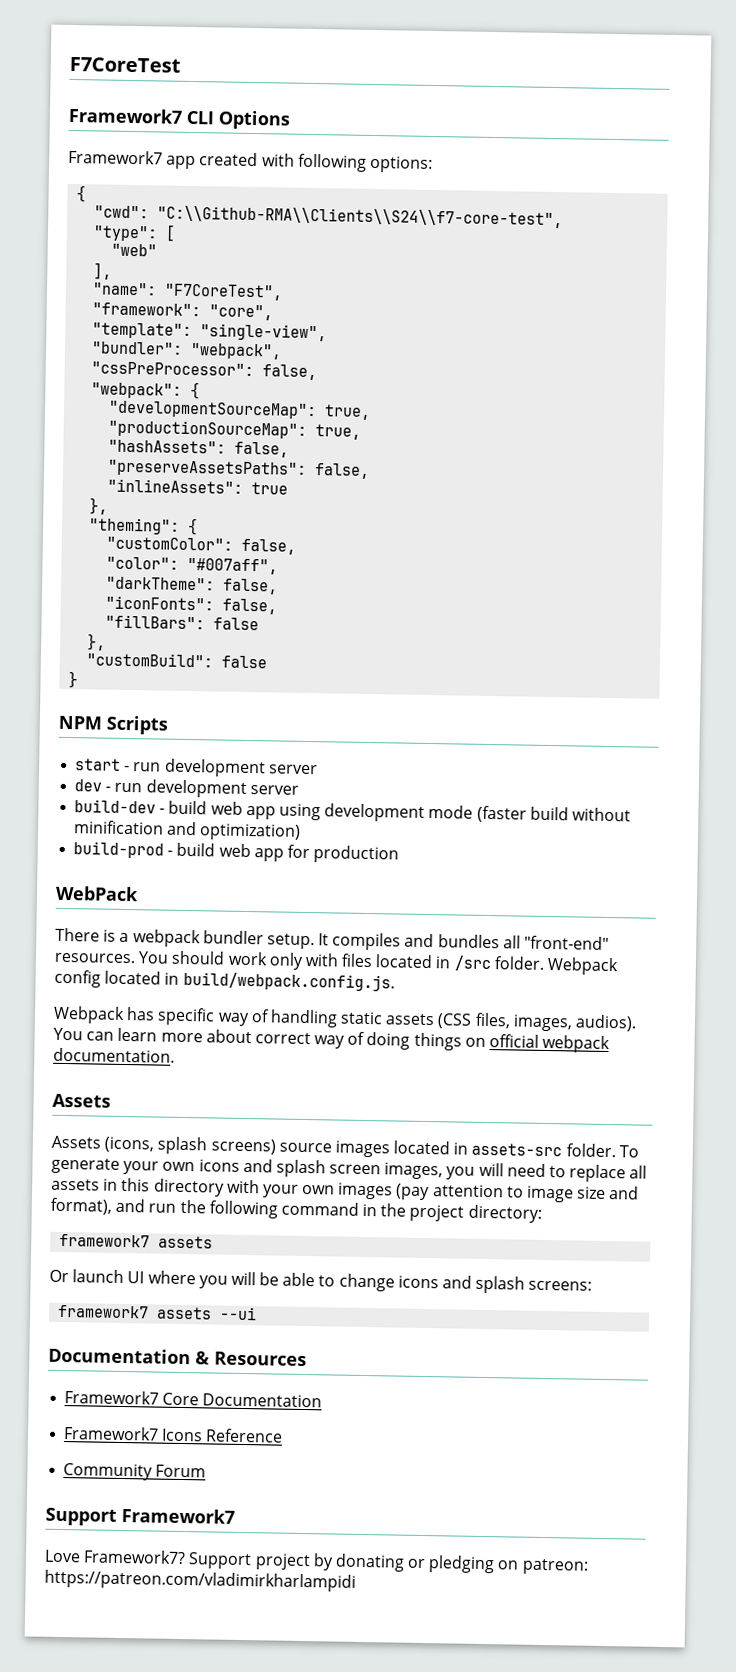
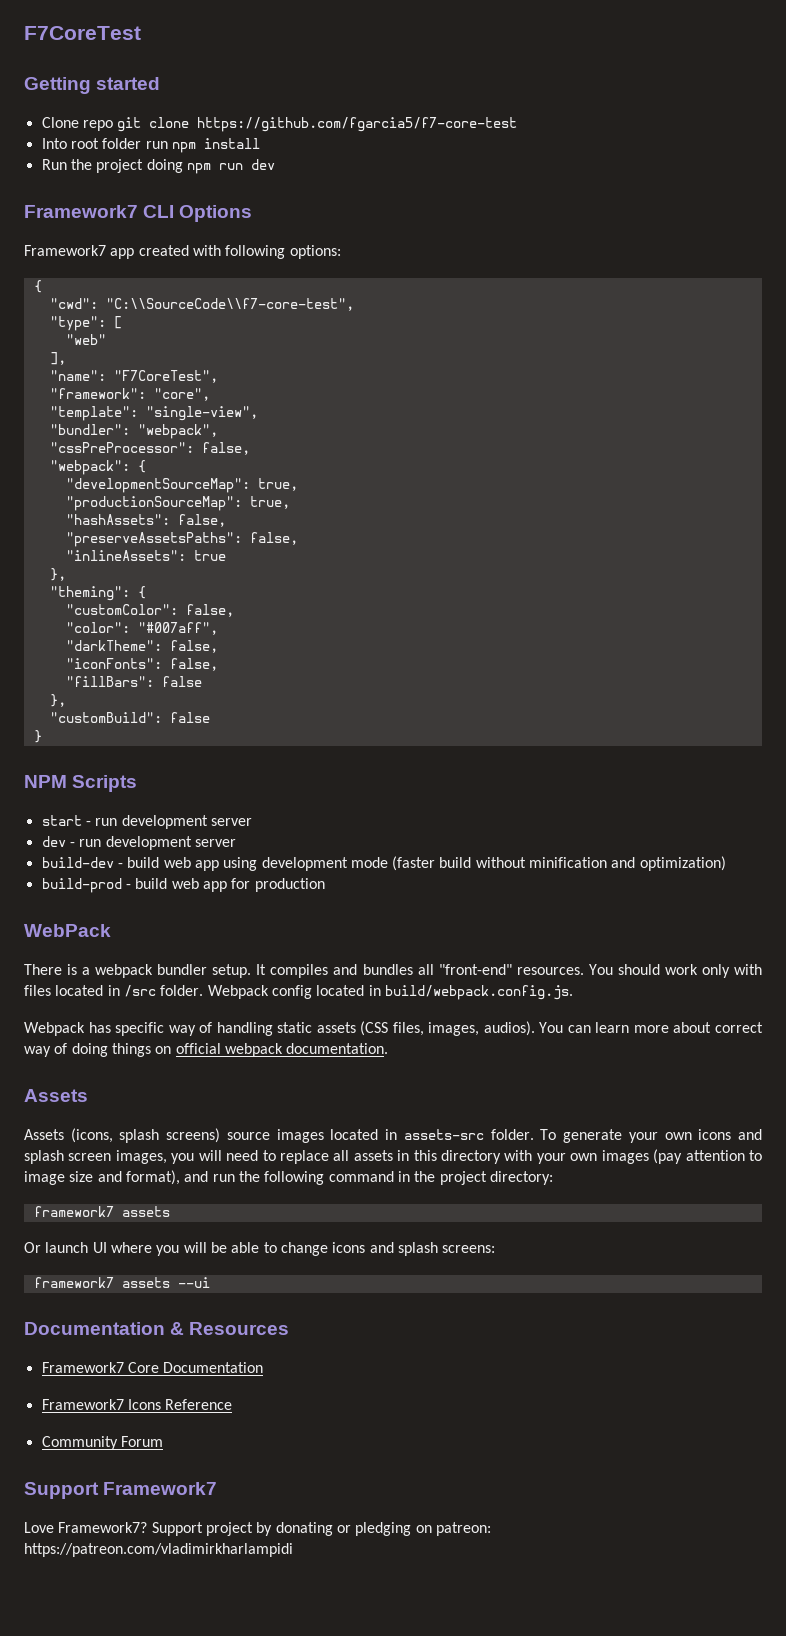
+ Getting started
+ Clone repo git clone https://github.com/fgarcia5/f7-core-test
+ Into root folder run npm install
+ Run the project doing npm run dev
- "cwd": "C:\\Github-RMA\\Clients\\S24\\f7-core-test",
+ "cwd": "C:\\SourceCode\\f7-core-test",

